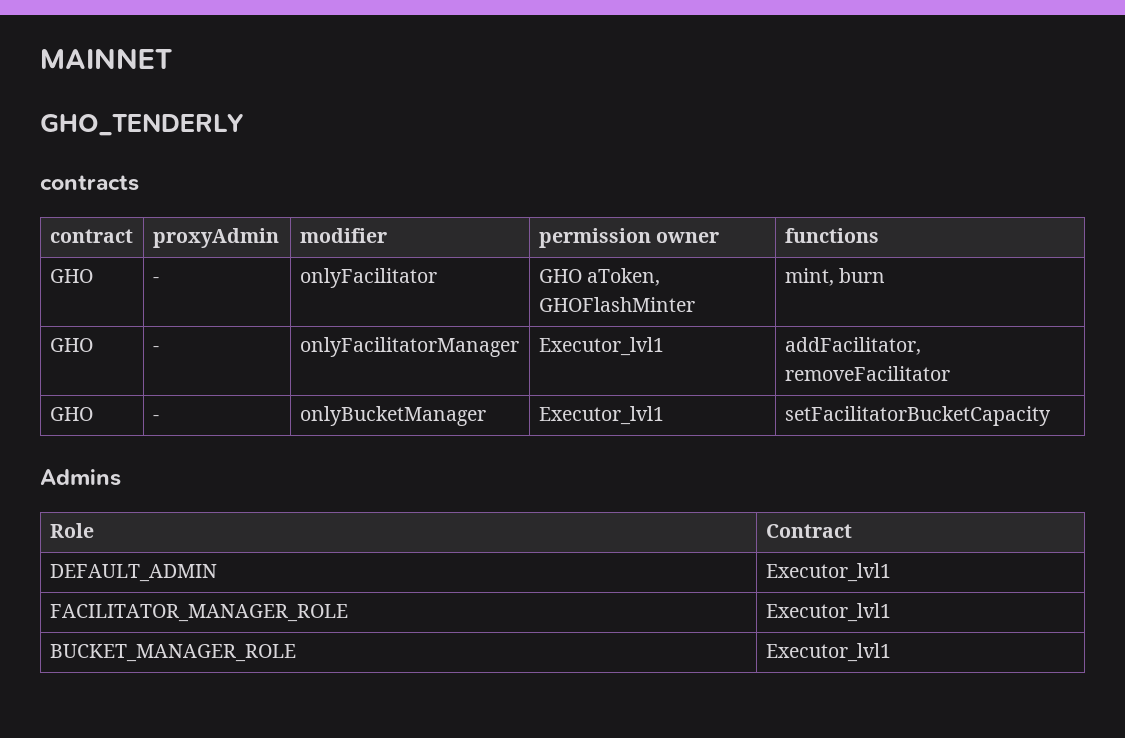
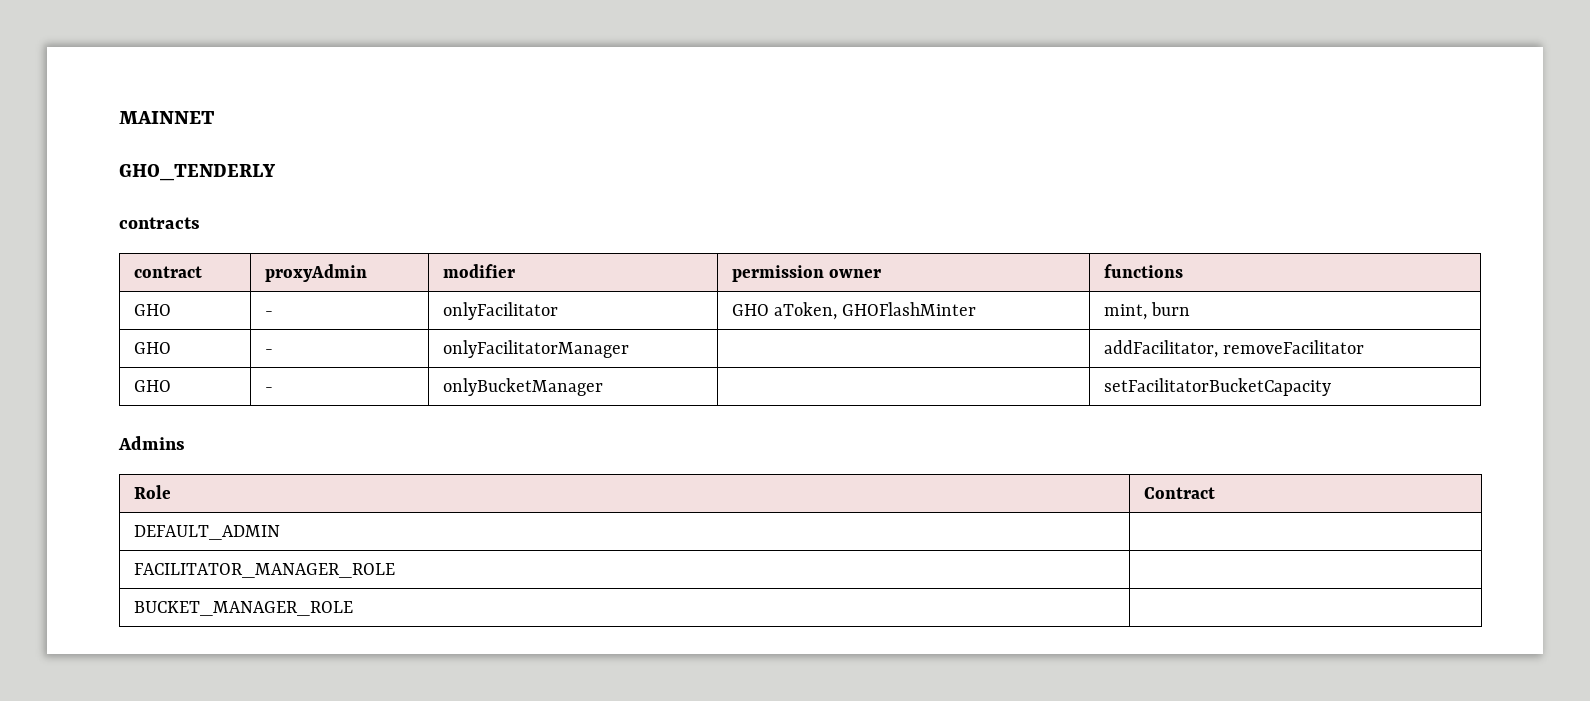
- GHO | - | onlyFacilitatorManager | Executor_lvl1 | addFacilitator, removeFacilitator
+ GHO | - | onlyFacilitatorManager | | addFacilitator, removeFacilitator
- GHO | - | onlyBucketManager | Executor_lvl1 | setFacilitatorBucketCapacity
+ GHO | - | onlyBucketManager | | setFacilitatorBucketCapacity
- DEFAULT_ADMIN | Executor_lvl1
+ DEFAULT_ADMIN |
- FACILITATOR_MANAGER_ROLE | Executor_lvl1
+ FACILITATOR_MANAGER_ROLE |
- BUCKET_MANAGER_ROLE | Executor_lvl1
+ BUCKET_MANAGER_ROLE |

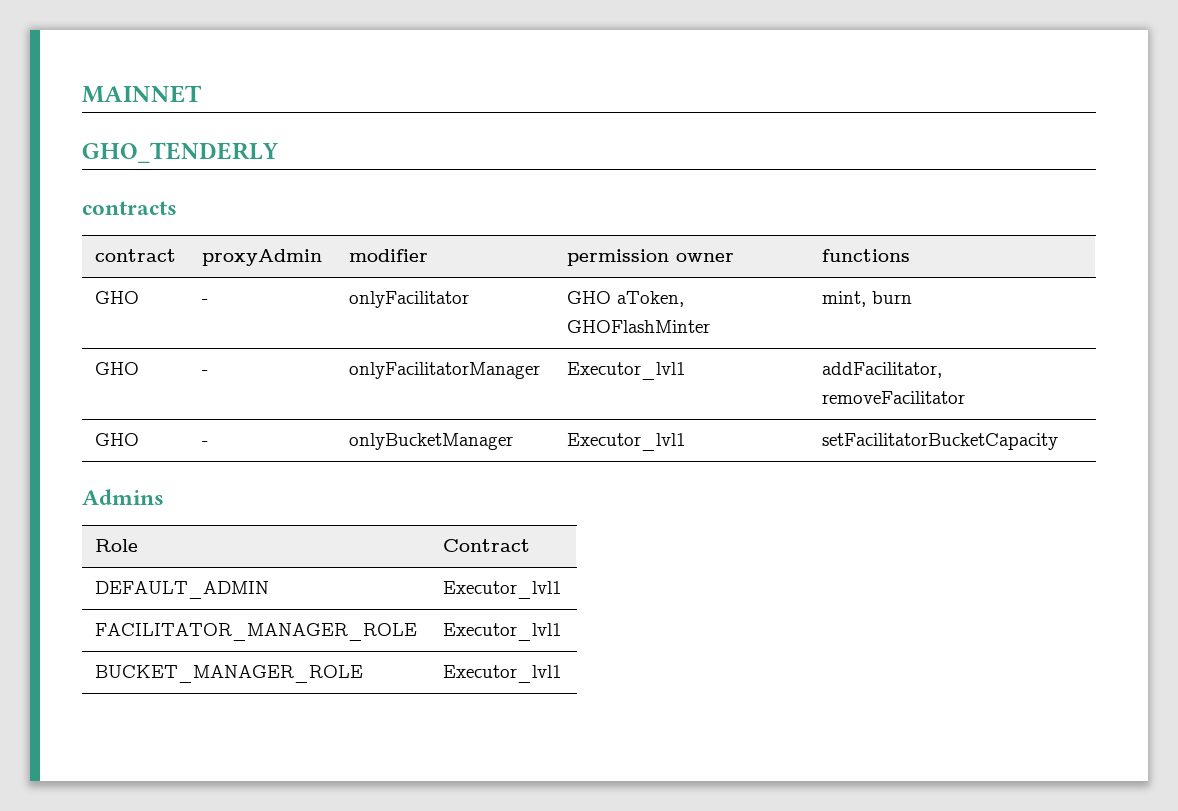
- GHO | - | onlyFacilitatorManager | | addFacilitator, removeFacilitator
+ GHO | - | onlyFacilitatorManager | Executor_lvl1 | addFacilitator, removeFacilitator
- GHO | - | onlyBucketManager | | setFacilitatorBucketCapacity
+ GHO | - | onlyBucketManager | Executor_lvl1 | setFacilitatorBucketCapacity
- DEFAULT_ADMIN |
+ DEFAULT_ADMIN | Executor_lvl1
- FACILITATOR_MANAGER_ROLE |
+ FACILITATOR_MANAGER_ROLE | Executor_lvl1
- BUCKET_MANAGER_ROLE |
+ BUCKET_MANAGER_ROLE | Executor_lvl1

